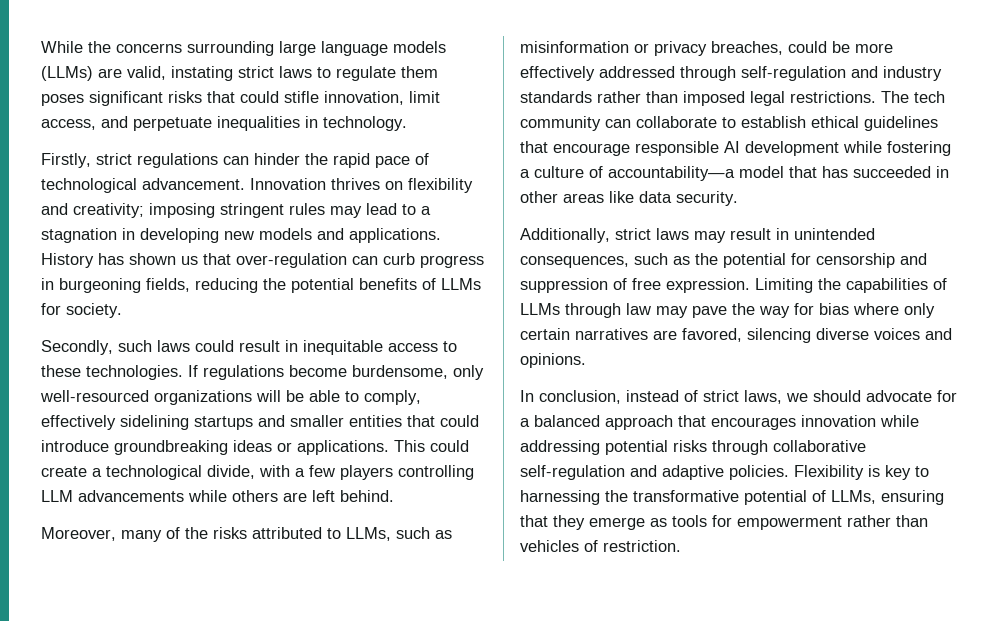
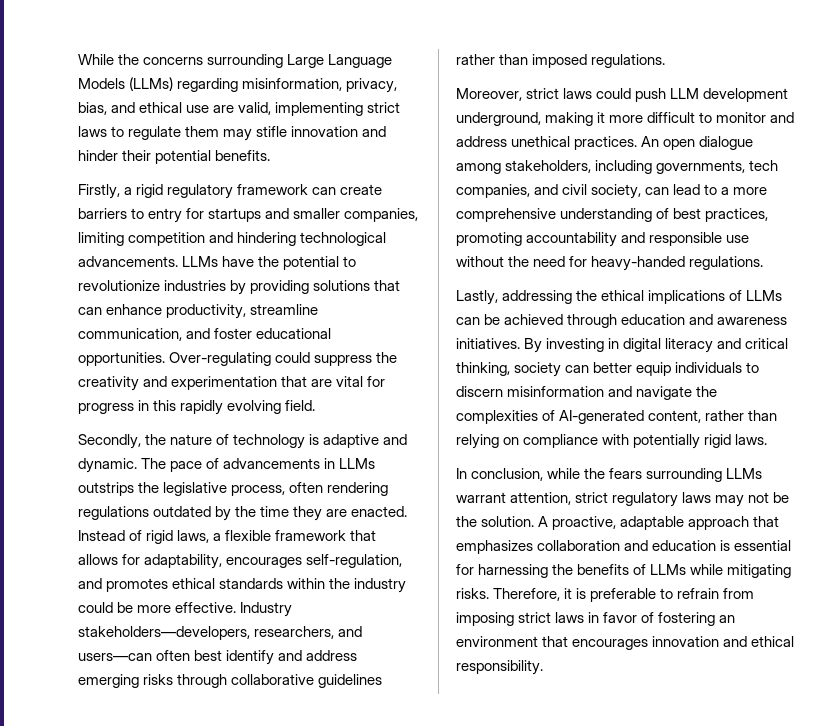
- While the concerns surrounding large language models (LLMs) are valid, instating strict laws to regulate them poses significant risks that could stifle innovation, limit access, and perpetuate inequalities in technology.
- Firstly, strict regulations can hinder the rapid pace of technological advancement. Innovation thrives on flexibility and creativity; imposing stringent rules may lead to a stagnation in developing new models and applications. History has shown us that over-regulation can curb progress in burgeoning fields, reducing the potential benefits of LLMs for society.
- Secondly, such laws could result in inequitable access to these technologies. If regulations become burdensome, only well-resourced organizations will be able to comply, effectively sidelining startups and smaller entities that could introduce groundbreaking ideas or applications. This could create a technological divide, with a few players controlling LLM advancements while others are left behind.
- Moreover, many of the risks attributed to LLMs, such as misinformation or privacy breaches, could be more effectively addressed through self-regulation and industry standards rather than imposed legal restrictions. The tech community can collaborate to establish ethical guidelines that encourage responsible AI development while fostering a culture of accountability—a model that has succeeded in other areas like data security.
- Additionally, strict laws may result in unintended consequences, such as the potential for censorship and suppression of free expression. Limiting the capabilities of LLMs through law may pave the way for bias where only certain narratives are favored, silencing diverse voices and opinions.
- In conclusion, instead of strict laws, we should advocate for a balanced approach that encourages innovation while addressing potential risks through collaborative self-regulation and adaptive policies. Flexibility is key to harnessing the transformative potential of LLMs, ensuring that they emerge as tools for empowerment rather than vehicles of restriction.
+ While the concerns surrounding Large Language Models (LLMs) regarding misinformation, privacy, bias, and ethical use are valid, implementing strict laws to regulate them may stifle innovation and hinder their potential benefits.
+ Firstly, a rigid regulatory framework can create barriers to entry for startups and smaller companies, limiting competition and hindering technological advancements. LLMs have the potential to revolutionize industries by providing solutions that can enhance productivity, streamline communication, and foster educational opportunities. Over-regulating could suppress the creativity and experimentation that are vital for progress in this rapidly evolving field.
+ Secondly, the nature of technology is adaptive and dynamic. The pace of advancements in LLMs outstrips the legislative process, often rendering regulations outdated by the time they are enacted. Instead of rigid laws, a flexible framework that allows for adaptability, encourages self-regulation, and promotes ethical standards within the industry could be more effective. Industry stakeholders—developers, researchers, and users—can often best identify and address emerging risks through collaborative guidelines rather than imposed regulations.
+ Moreover, strict laws could push LLM development underground, making it more difficult to monitor and address unethical practices. An open dialogue among stakeholders, including governments, tech companies, and civil society, can lead to a more comprehensive understanding of best practices, promoting accountability and responsible use without the need for heavy-handed regulations.
+ Lastly, addressing the ethical implications of LLMs can be achieved through education and awareness initiatives. By investing in digital literacy and critical thinking, society can better equip individuals to discern misinformation and navigate the complexities of AI-generated content, rather than relying on compliance with potentially rigid laws.
+ In conclusion, while the fears surrounding LLMs warrant attention, strict regulatory laws may not be the solution. A proactive, adaptable approach that emphasizes collaboration and education is essential for harnessing the benefits of LLMs while mitigating risks. Therefore, it is preferable to refrain from imposing strict laws in favor of fostering an environment that encourages innovation and ethical responsibility.

